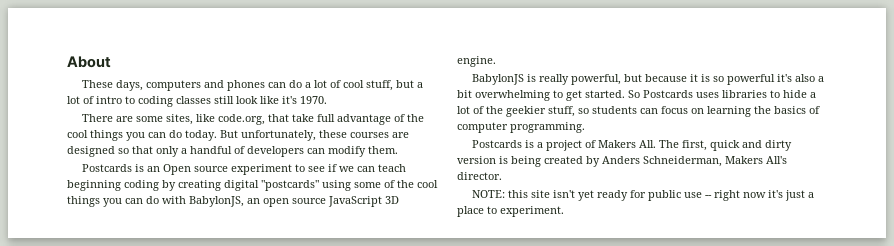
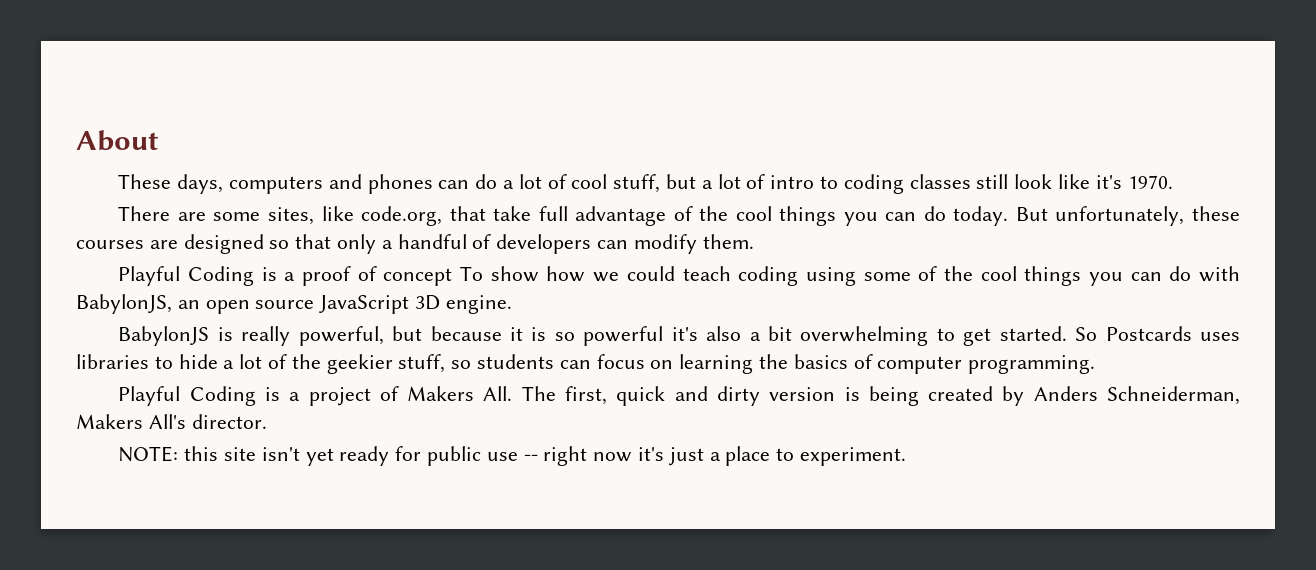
- Postcards is an Open source experiment to see if we can teach beginning coding by creating digital "postcards" using some of the cool things you can do with BabylonJS, an open source JavaScript 3D engine.
+ Playful Coding is a proof of concept To show how we could teach coding using some of the cool things you can do with BabylonJS, an open source JavaScript 3D engine.
- Postcards is a project of Makers All. The first, quick and dirty version is being created by Anders Schneiderman, Makers All's director.
+ Playful Coding is a project of Makers All. The first, quick and dirty version is being created by Anders Schneiderman, Makers All's director.

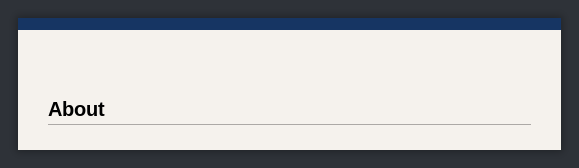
- These days, computers and phones can do a lot of cool stuff, but a lot of intro to coding classes still look like it's 1970.
- There are some sites, like code.org, that take full advantage of the cool things you can do today. But unfortunately, these courses are designed so that only a handful of developers can modify them.
- Playful Coding is a proof of concept To show how we could teach coding using some of the cool things you can do with BabylonJS, an open source JavaScript 3D engine.
- BabylonJS is really powerful, but because it is so powerful it's also a bit overwhelming to get started. So Postcards uses libraries to hide a lot of the geekier stuff, so students can focus on learning the basics of computer programming.
- Playful Coding is a project of Makers All. The first, quick and dirty version is being created by Anders Schneiderman, Makers All's director.
- NOTE: this site isn't yet ready for public use -- right now it's just a place to experiment.

